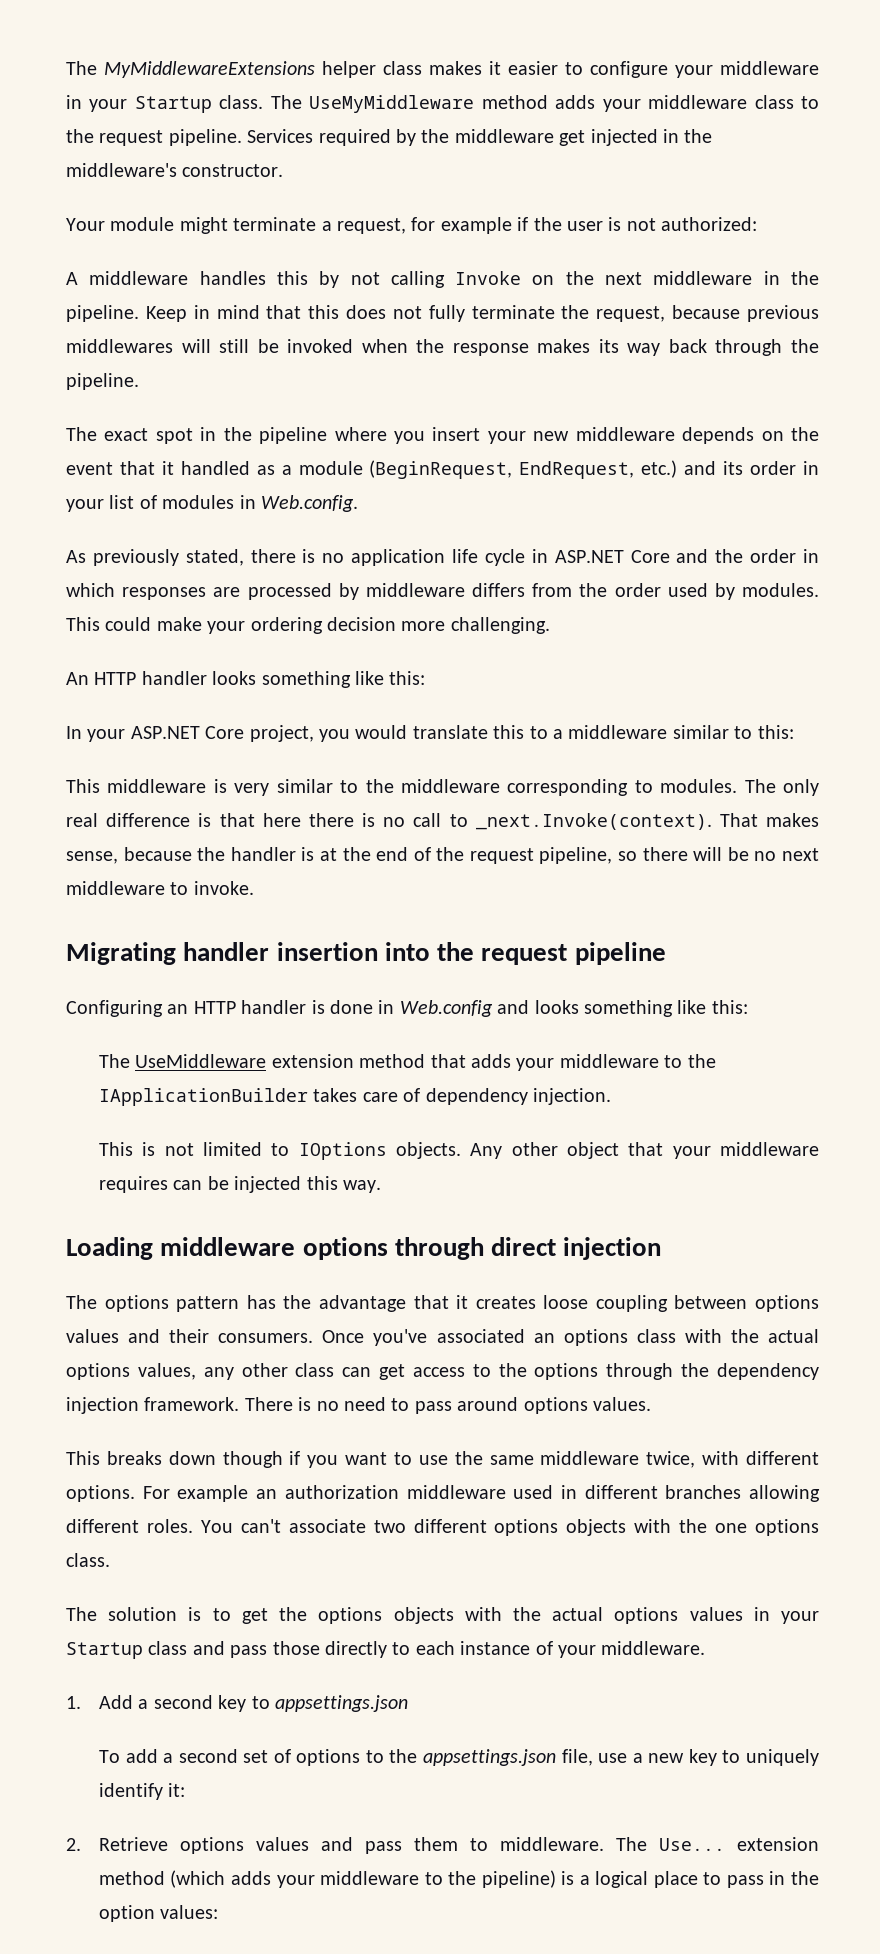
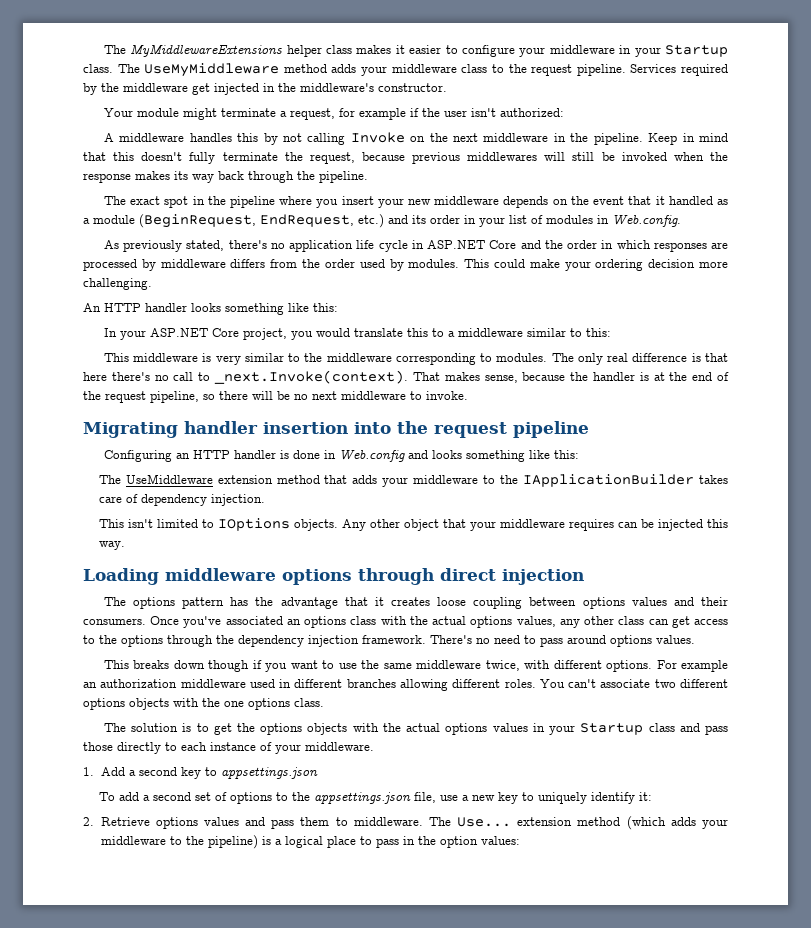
- Your module might terminate a request, for example if the user is not authorized:
+ Your module might terminate a request, for example if the user isn't authorized:
- Keep in mind that this does not fully terminate the request, because previous middlewares will still be invoked when the response makes its way back through the pipeline.
+ Keep in mind that this doesn't fully terminate the request, because previous middlewares will still be invoked when the response makes its way back through the pipeline.
- As previously stated, there is no application life cycle in ASP.NET Core and the order in which responses are processed by middleware differs from the order used by modules.
+ As previously stated, there's no application life cycle in ASP.NET Core and the order in which responses are processed by middleware differs from the order used by modules.
- The only real difference is that here there is no call to _next.Invoke(context). That makes sense, because the handler is at the end of the request pipeline, so there will be no next middleware to invoke.
+ The only real difference is that here there's no call to _next.Invoke(context). That makes sense, because the handler is at the end of the request pipeline, so there will be no next middleware to invoke.
- This is not limited to IOptions objects.
+ This isn't limited to IOptions objects.
- There is no need to pass around options values.
+ There's no need to pass around options values.

